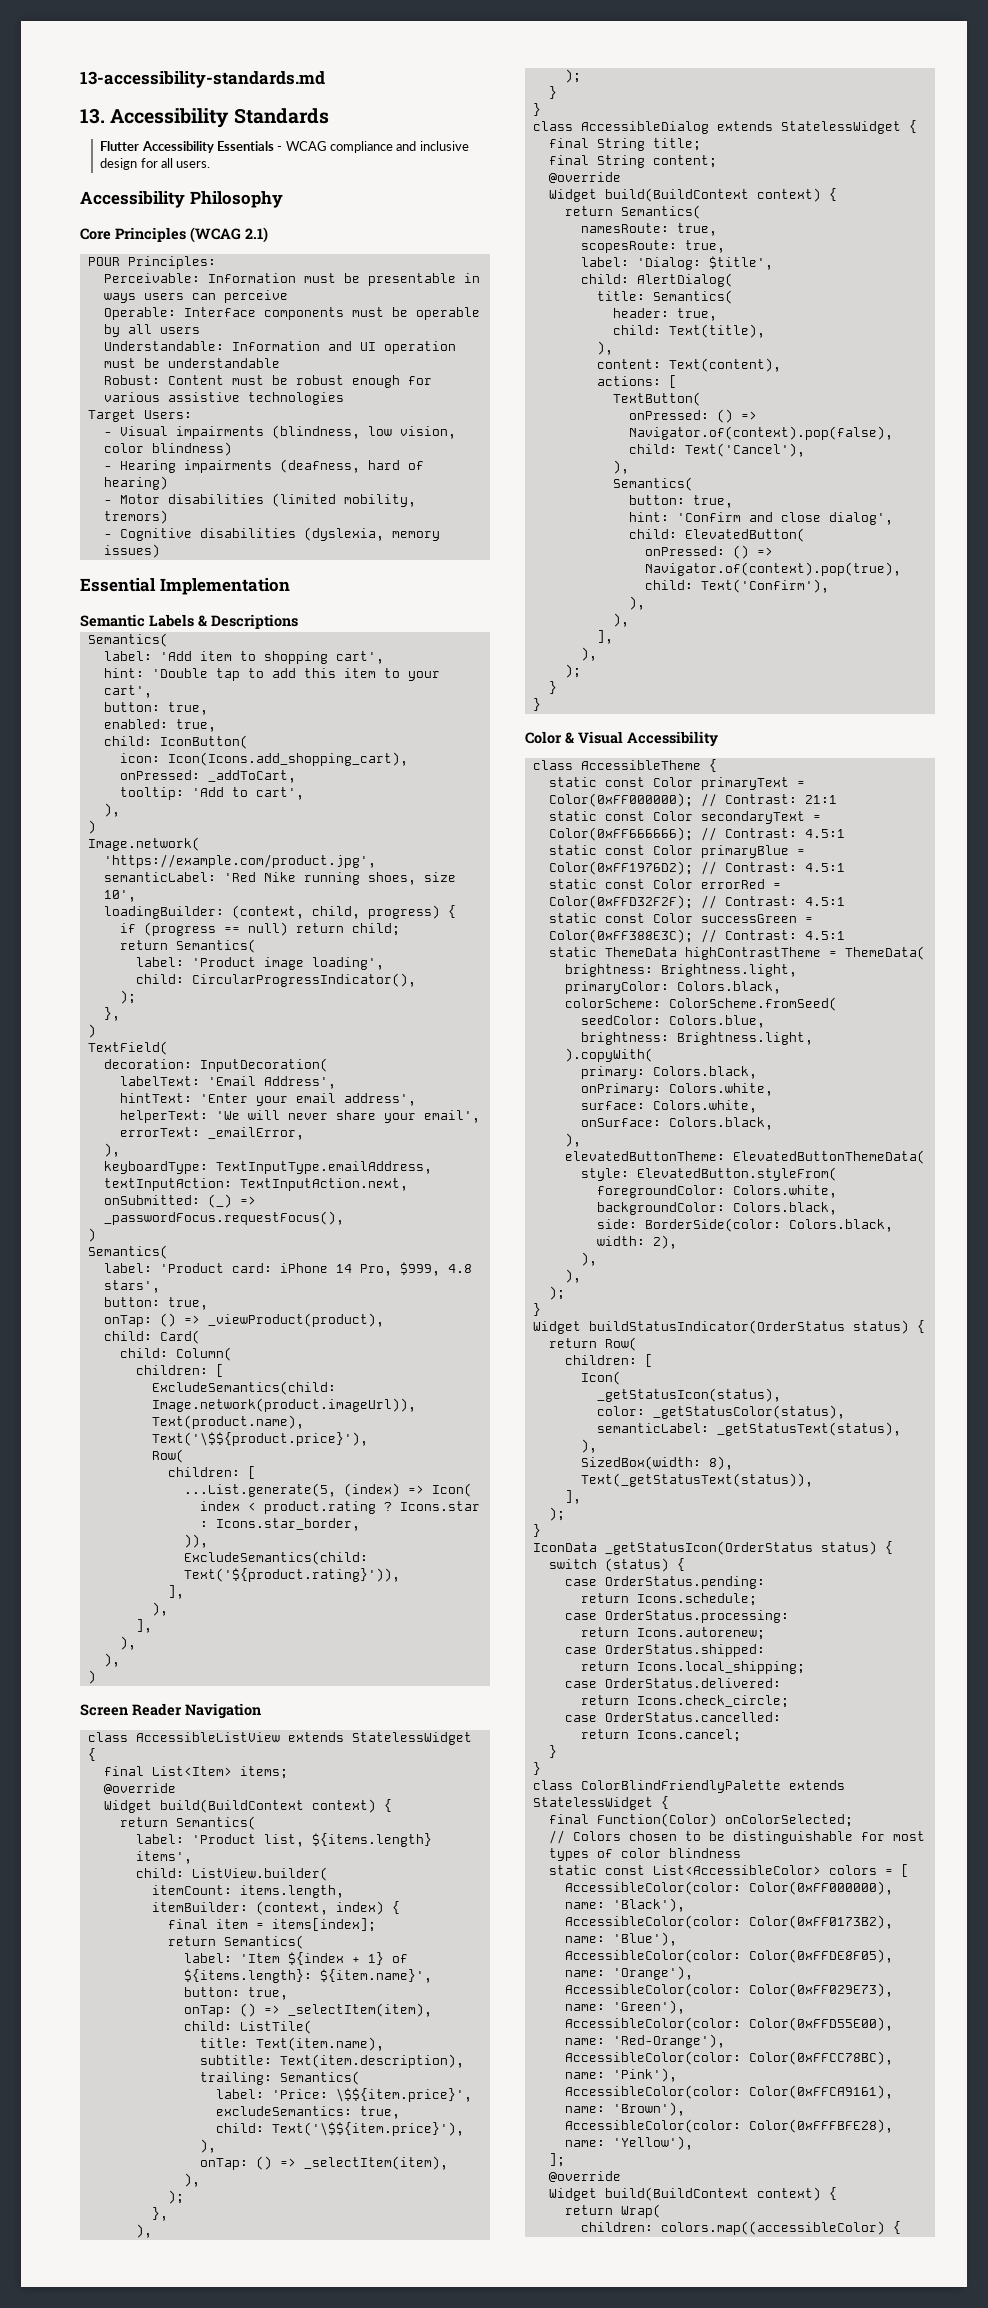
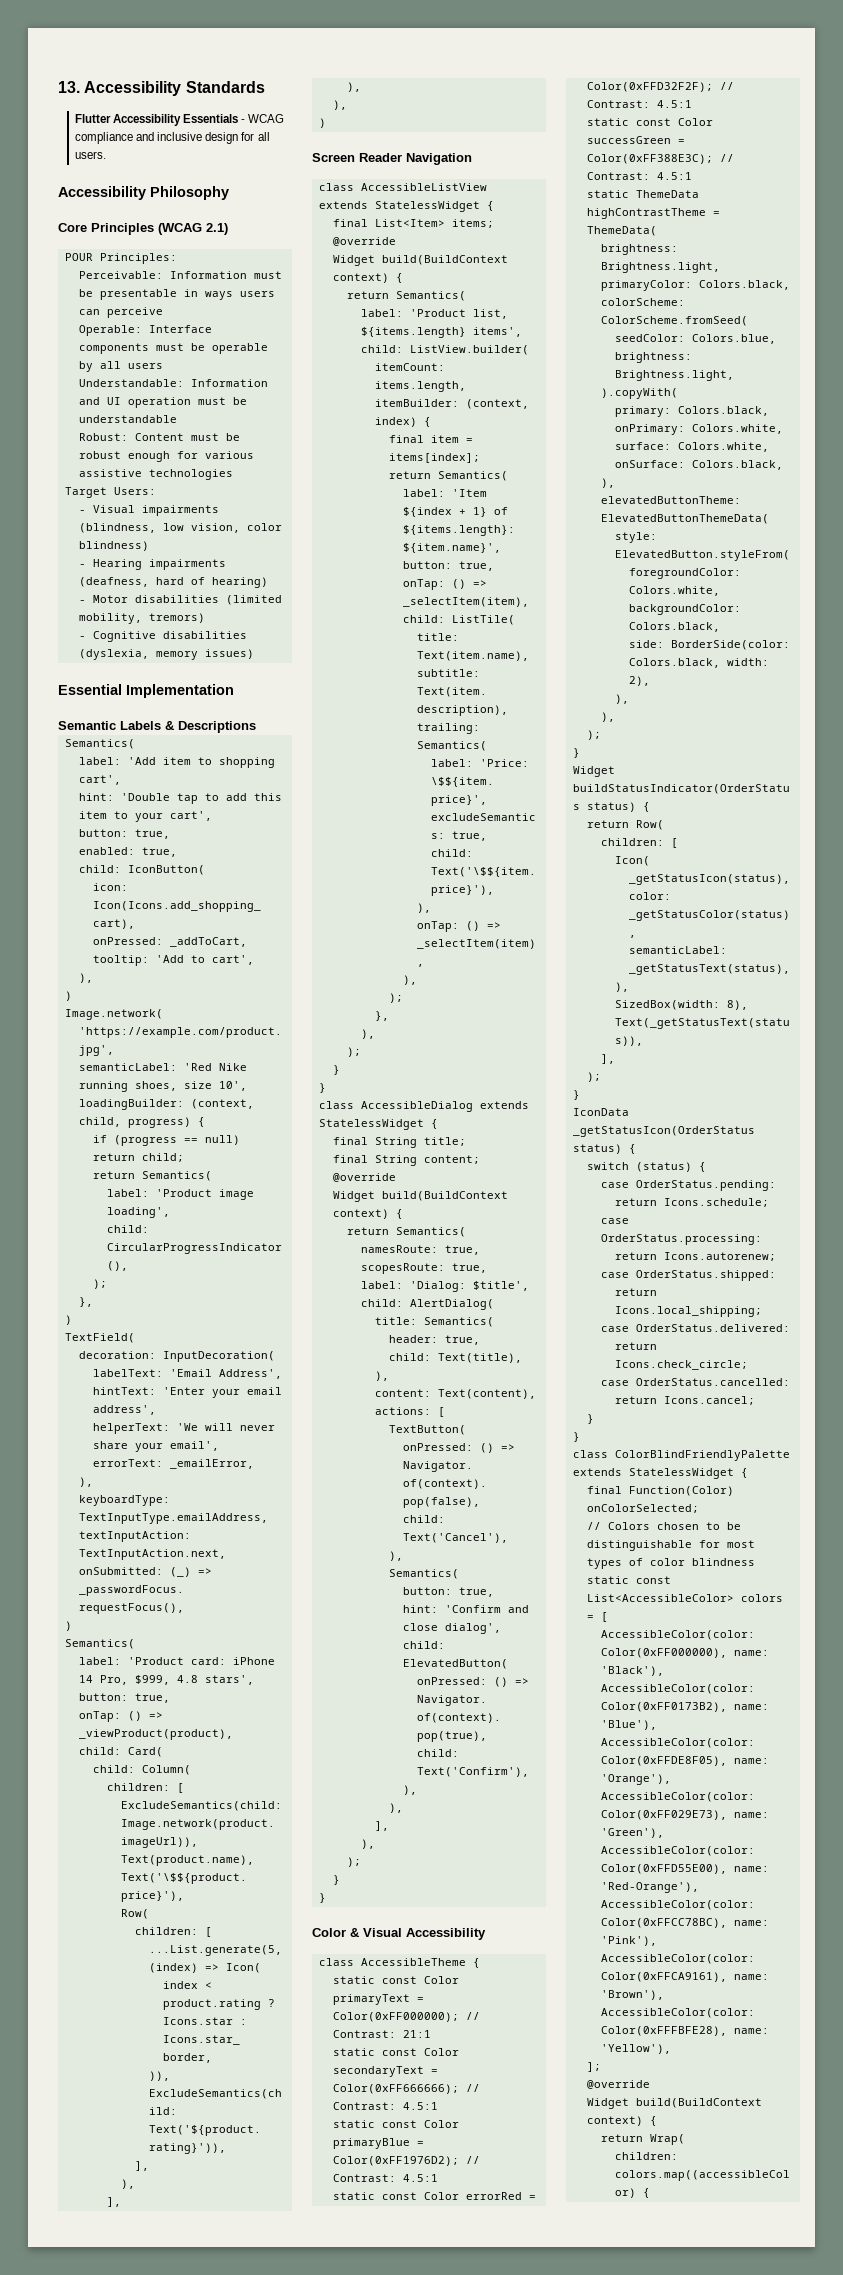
- 13-accessibility-standards.md

